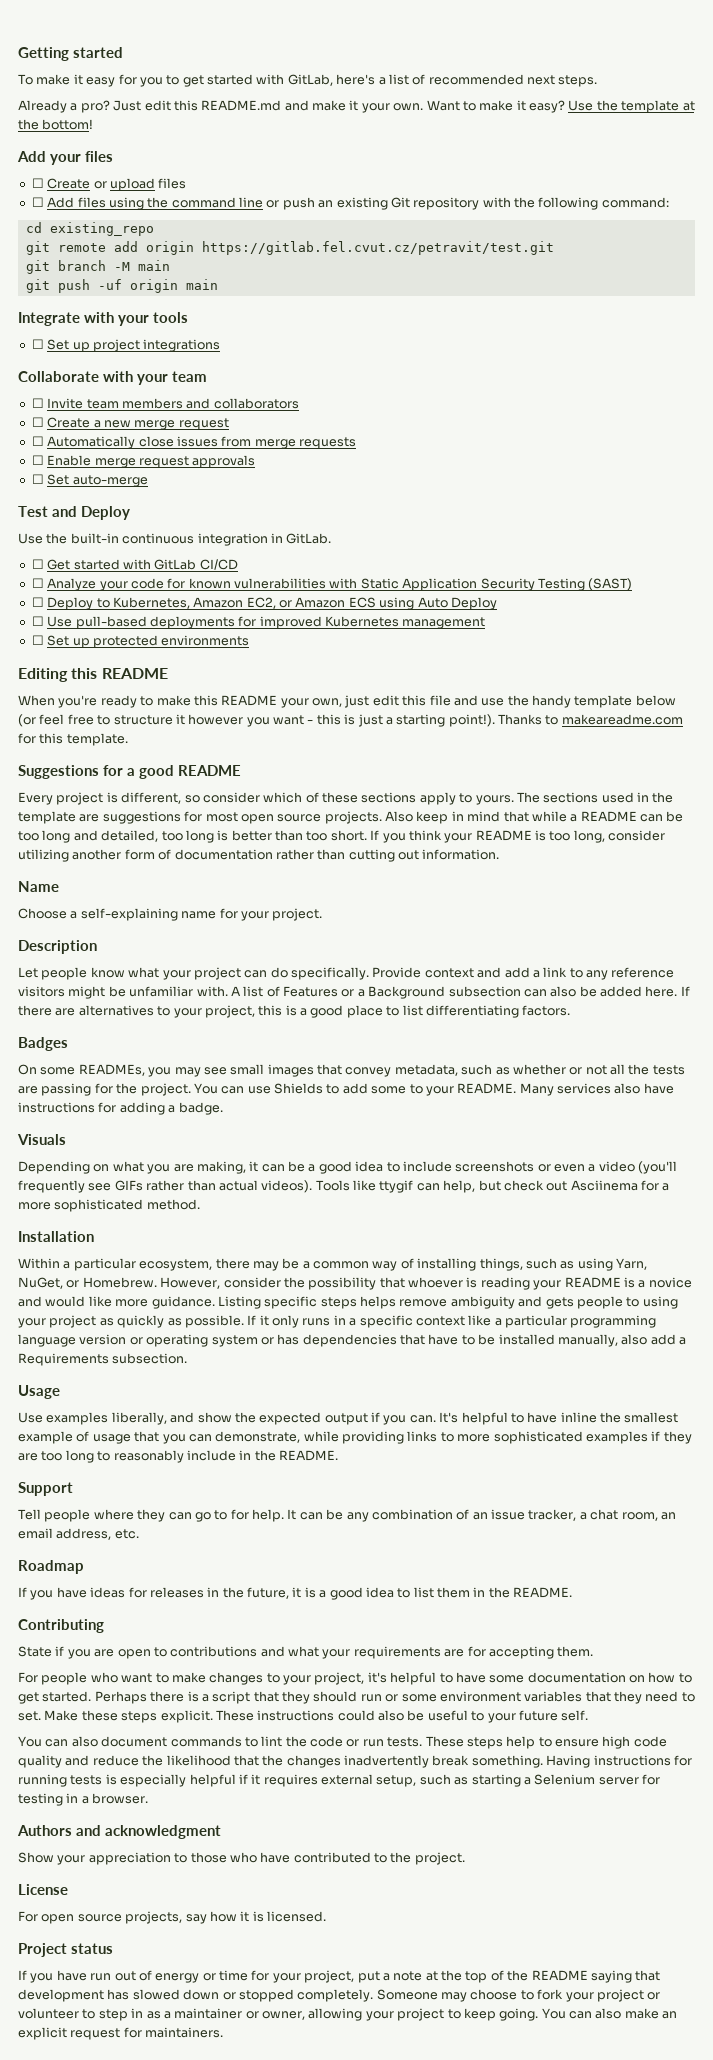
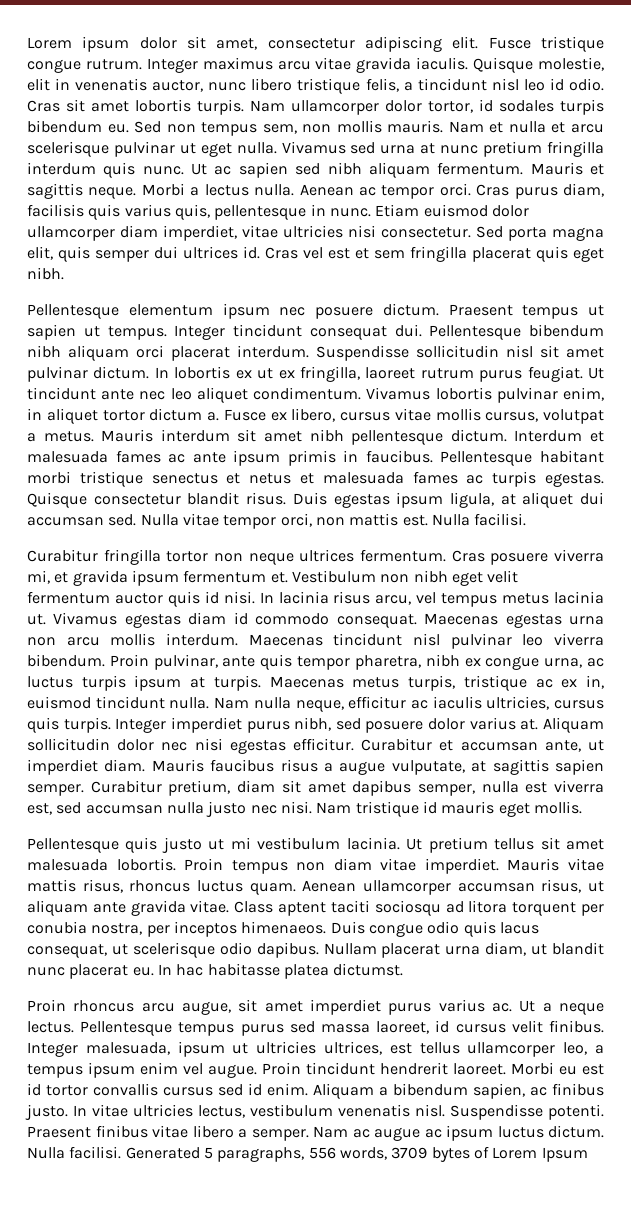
- Getting started
- To make it easy for you to get started with GitLab, here's a list of recommended next steps.
- Already a pro? Just edit this README.md and make it your own. Want to make it easy? Use the template at the bottom!
- Add your files
- ☐ Create or upload files
- ☐ Add files using the command line or push an existing Git repository with the following command:
- cd existing_repo
- git remote add origin https://gitlab.fel.cvut.cz/petravit/test.git
- git branch -M main
- git push -uf origin main
- Integrate with your tools
- ☐ Set up project integrations
- Collaborate with your team
- ☐ Invite team members and collaborators
- ☐ Create a new merge request
- ☐ Automatically close issues from merge requests
- ☐ Enable merge request approvals
- ☐ Set auto-merge
- Test and Deploy
- Use the built-in continuous integration in GitLab.
- ☐ Get started with GitLab CI/CD
- ☐ Analyze your code for known vulnerabilities with Static Application Security Testing (SAST)
- ☐ Deploy to Kubernetes, Amazon EC2, or Amazon ECS using Auto Deploy
- ☐ Use pull-based deployments for improved Kubernetes management
- ☐ Set up protected environments
- Editing this README
- When you're ready to make this README your own, just edit this file and use the handy template below (or feel free to structure it however you want - this is just a starting point!). Thanks to makeareadme.com for this template.
- Suggestions for a good README
- Every project is different, so consider which of these sections apply to yours. The sections used in the template are suggestions for most open source projects. Also keep in mind that while a README can be too long and detailed, too long is better than too short. If you think your README is too long, consider utilizing another form of documentation rather than cutting out information.
- Name
- Choose a self-explaining name for your project.
- Description
- Let people know what your project can do specifically. Provide context and add a link to any reference visitors might be unfamiliar with. A list of Features or a Background subsection can also be added here. If there are alternatives to your project, this is a good place to list differentiating factors.
- Badges
- On some READMEs, you may see small images that convey metadata, such as whether or not all the tests are passing for the project. You can use Shields to add some to your README. Many services also have instructions for adding a badge.
- Visuals
- Depending on what you are making, it can be a good idea to include screenshots or even a video (you'll frequently see GIFs rather than actual videos). Tools like ttygif can help, but check out Asciinema for a more sophisticated method.
- Installation
- Within a particular ecosystem, there may be a common way of installing things, such as using Yarn, NuGet, or Homebrew. However, consider the possibility that whoever is reading your README is a novice and would like more guidance. Listing specific steps helps remove ambiguity and gets people to using your project as quickly as possible. If it only runs in a specific context like a particular programming language version or operating system or has dependencies that have to be installed manually, also add a Requirements subsection.
- Usage
- Use examples liberally, and show the expected output if you can. It's helpful to have inline the smallest example of usage that you can demonstrate, while providing links to more sophisticated examples if they are too long to reasonably include in the README.
- Support
- Tell people where they can go to for help. It can be any combination of an issue tracker, a chat room, an email address, etc.
- Roadmap
- If you have ideas for releases in the future, it is a good idea to list them in the README.
- Contributing
- State if you are open to contributions and what your requirements are for accepting them.
- For people who want to make changes to your project, it's helpful to have some documentation on how to get started. Perhaps there is a script that they should run or some environment variables that they need to set. Make these steps explicit. These instructions could also be useful to your future self.
- You can also document commands to lint the code or run tests. These steps help to ensure high code quality and reduce the likelihood that the changes inadvertently break something. Having instructions for running tests is especially helpful if it requires external setup, such as starting a Selenium server for testing in a browser.
- Authors and acknowledgment
- Show your appreciation to those who have contributed to the project.
- License
- For open source projects, say how it is licensed.
- Project status
- If you have run out of energy or time for your project, put a note at the top of the README saying that development has slowed down or stopped completely. Someone may choose to fork your project or volunteer to step in as a maintainer or owner, allowing your project to keep going. You can also make an explicit request for maintainers.
+ Lorem ipsum dolor sit amet, consectetur adipiscing elit. Fusce tristique congue rutrum. Integer maximus arcu vitae gravida iaculis. Quisque molestie, elit in venenatis auctor, nunc libero tristique felis, a tincidunt nisl leo id odio. Cras sit amet lobortis turpis. Nam ullamcorper dolor tortor, id sodales turpis bibendum eu. Sed non tempus sem, non mollis mauris. Nam et nulla et arcu scelerisque pulvinar ut eget nulla. Vivamus sed urna at nunc pretium fringilla interdum quis nunc. Ut ac sapien sed nibh aliquam fermentum. Mauris et sagittis neque. Morbi a lectus nulla. Aenean ac tempor orci. Cras purus diam, facilisis quis varius quis, pellentesque in nunc. Etiam euismod dolor ullamcorper diam imperdiet, vitae ultricies nisi consectetur. Sed porta magna elit, quis semper dui ultrices id. Cras vel est et sem fringilla placerat quis eget nibh.
+ Pellentesque elementum ipsum nec posuere dictum. Praesent tempus ut sapien ut tempus. Integer tincidunt consequat dui. Pellentesque bibendum nibh aliquam orci placerat interdum. Suspendisse sollicitudin nisl sit amet pulvinar dictum. In lobortis ex ut ex fringilla, laoreet rutrum purus feugiat. Ut tincidunt ante nec leo aliquet condimentum. Vivamus lobortis pulvinar enim, in aliquet tortor dictum a. Fusce ex libero, cursus vitae mollis cursus, volutpat a metus. Mauris interdum sit amet nibh pellentesque dictum. Interdum et malesuada fames ac ante ipsum primis in faucibus. Pellentesque habitant morbi tristique senectus et netus et malesuada fames ac turpis egestas. Quisque consectetur blandit risus. Duis egestas ipsum ligula, at aliquet dui accumsan sed. Nulla vitae tempor orci, non mattis est. Nulla facilisi.
+ Curabitur fringilla tortor non neque ultrices fermentum. Cras posuere viverra mi, et gravida ipsum fermentum et. Vestibulum non nibh eget velit fermentum auctor quis id nisi. In lacinia risus arcu, vel tempus metus lacinia ut. Vivamus egestas diam id commodo consequat. Maecenas egestas urna non arcu mollis interdum. Maecenas tincidunt nisl pulvinar leo viverra bibendum. Proin pulvinar, ante quis tempor pharetra, nibh ex congue urna, ac luctus turpis ipsum at turpis. Maecenas metus turpis, tristique ac ex in, euismod tincidunt nulla. Nam nulla neque, efficitur ac iaculis ultricies, cursus quis turpis. Integer imperdiet purus nibh, sed posuere dolor varius at. Aliquam sollicitudin dolor nec nisi egestas efficitur. Curabitur et accumsan ante, ut imperdiet diam. Mauris faucibus risus a augue vulputate, at sagittis sapien semper. Curabitur pretium, diam sit amet dapibus semper, nulla est viverra est, sed accumsan nulla justo nec nisi. Nam tristique id mauris eget mollis.
+ Pellentesque quis justo ut mi vestibulum lacinia. Ut pretium tellus sit amet malesuada lobortis. Proin tempus non diam vitae imperdiet. Mauris vitae mattis risus, rhoncus luctus quam. Aenean ullamcorper accumsan risus, ut aliquam ante gravida vitae. Class aptent taciti sociosqu ad litora torquent per conubia nostra, per inceptos himenaeos. Duis congue odio quis lacus consequat, ut scelerisque odio dapibus. Nullam placerat urna diam, ut blandit nunc placerat eu. In hac habitasse platea dictumst.
+ Proin rhoncus arcu augue, sit amet imperdiet purus varius ac. Ut a neque lectus. Pellentesque tempus purus sed massa laoreet, id cursus velit finibus. Integer malesuada, ipsum ut ultricies ultrices, est tellus ullamcorper leo, a tempus ipsum enim vel augue. Proin tincidunt hendrerit laoreet. Morbi eu est id tortor convallis cursus sed id enim. Aliquam a bibendum sapien, ac finibus justo. In vitae ultricies lectus, vestibulum venenatis nisl. Suspendisse potenti. Praesent finibus vitae libero a semper. Nam ac augue ac ipsum luctus dictum. Nulla facilisi. Generated 5 paragraphs, 556 words, 3709 bytes of Lorem Ipsum

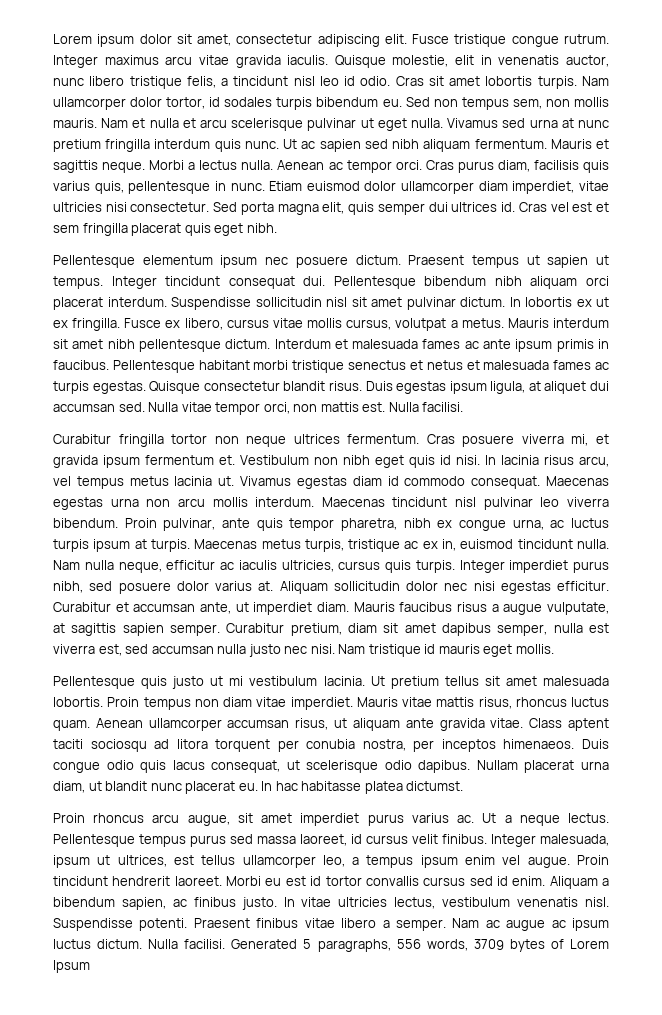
- In lobortis ex ut ex fringilla, laoreet rutrum purus feugiat. Ut tincidunt ante nec leo aliquet condimentum. Vivamus lobortis pulvinar enim, in aliquet tortor dictum a.
+ In lobortis ex ut ex fringilla.
- Vestibulum non nibh eget velit fermentum auctor quis id nisi.
+ Vestibulum non nibh eget quis id nisi.
- Integer malesuada, ipsum ut ultricies ultrices, est tellus ullamcorper leo, a tempus ipsum enim vel augue.
+ Integer malesuada, ipsum ut ultrices, est tellus ullamcorper leo, a tempus ipsum enim vel augue.

